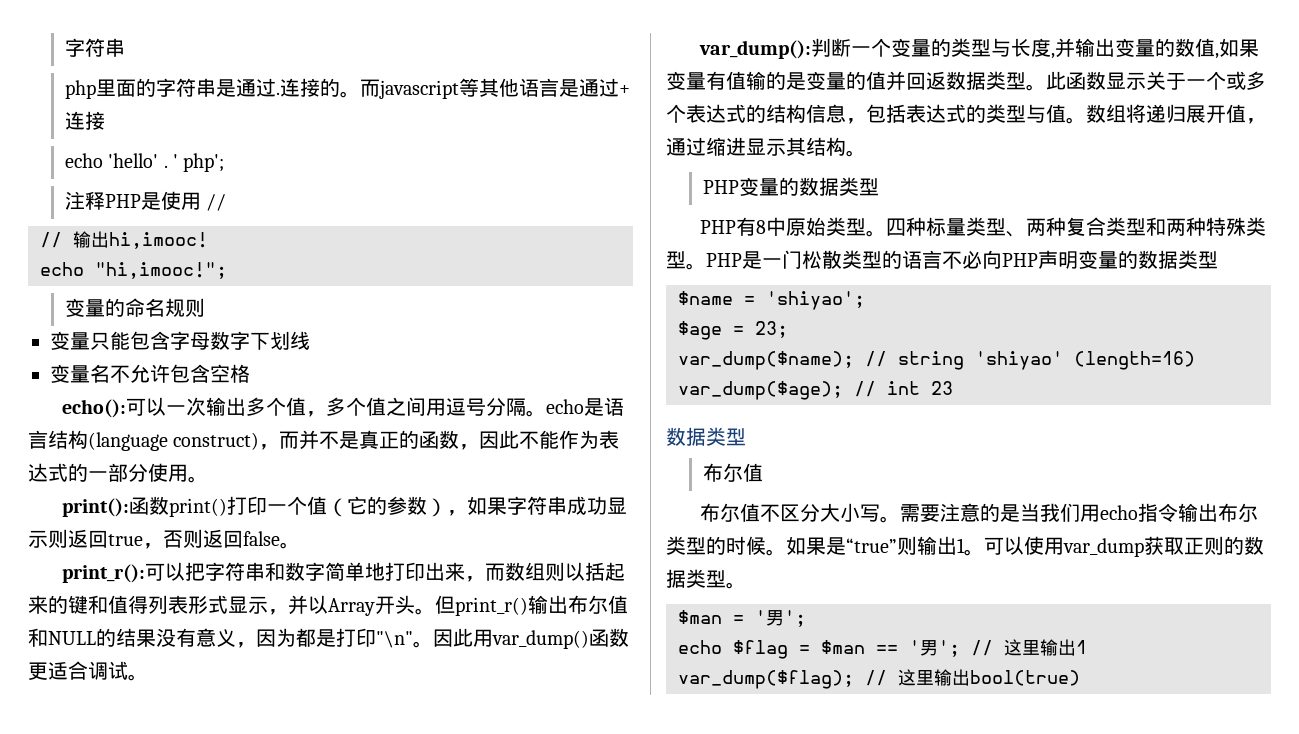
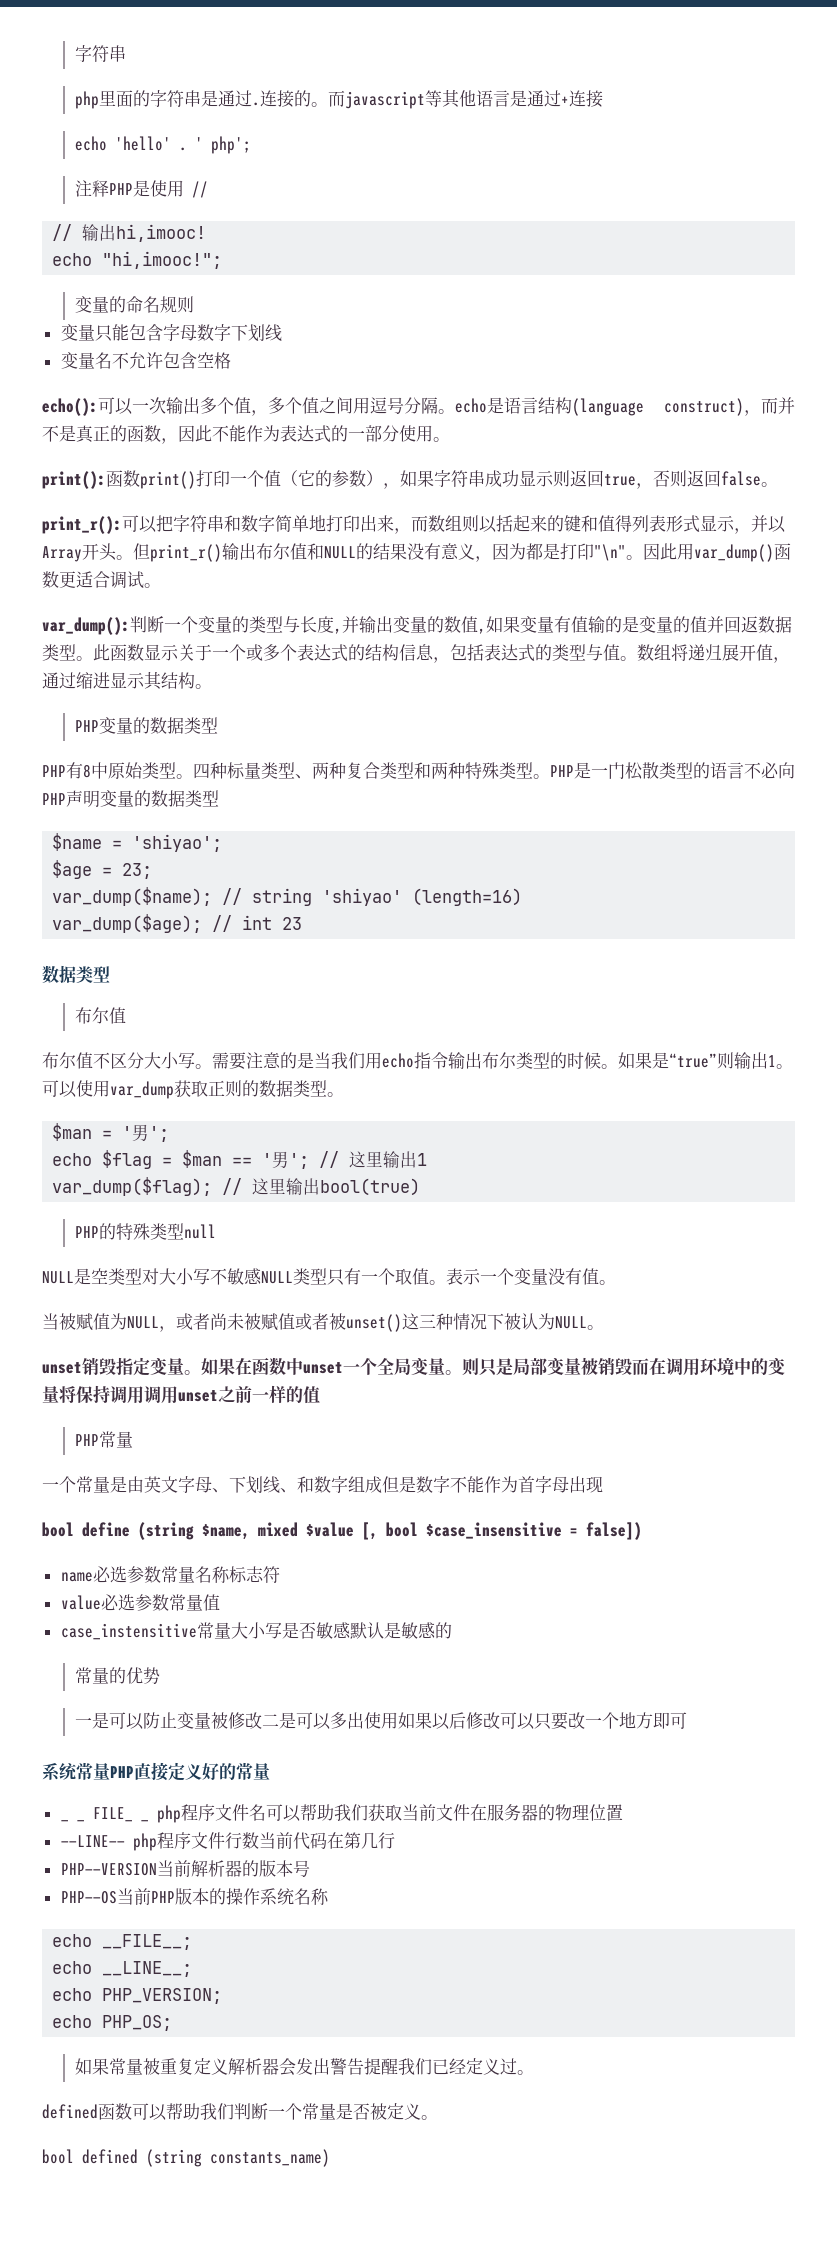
+ PHP的特殊类型null
+ NULL是空类型对大小写不敏感NULL类型只有一个取值。表示一个变量没有值。
+ 当被赋值为NULL，或者尚未被赋值或者被unset()这三种情况下被认为NULL。
+ unset销毁指定变量。如果在函数中unset一个全局变量。则只是局部变量被销毁而在调用环境中的变量将保持调用调用unset之前一样的值
+ PHP常量
+ 一个常量是由英文字母、下划线、和数字组成但是数字不能作为首字母出现
+ bool define (string $name, mixed $value [, bool $case_insensitive = false])
+ name必选参数常量名称标志符
+ value必选参数常量值
+ case_instensitive常量大小写是否敏感默认是敏感的
+ 常量的优势
+ 一是可以防止变量被修改二是可以多出使用如果以后修改可以只要改一个地方即可
+ 系统常量PHP直接定义好的常量
+ _ _ FILE_ _ php程序文件名可以帮助我们获取当前文件在服务器的物理位置
+ ——LINE—— php程序文件行数当前代码在第几行
+ PHP——VERSION当前解析器的版本号
+ PHP——OS当前PHP版本的操作系统名称
+ echo __FILE__;
+ echo __LINE__;
+ echo PHP_VERSION;
+ echo PHP_OS;
+ 如果常量被重复定义解析器会发出警告提醒我们已经定义过。
+ defined函数可以帮助我们判断一个常量是否被定义。
+ bool defined (string constants_name)

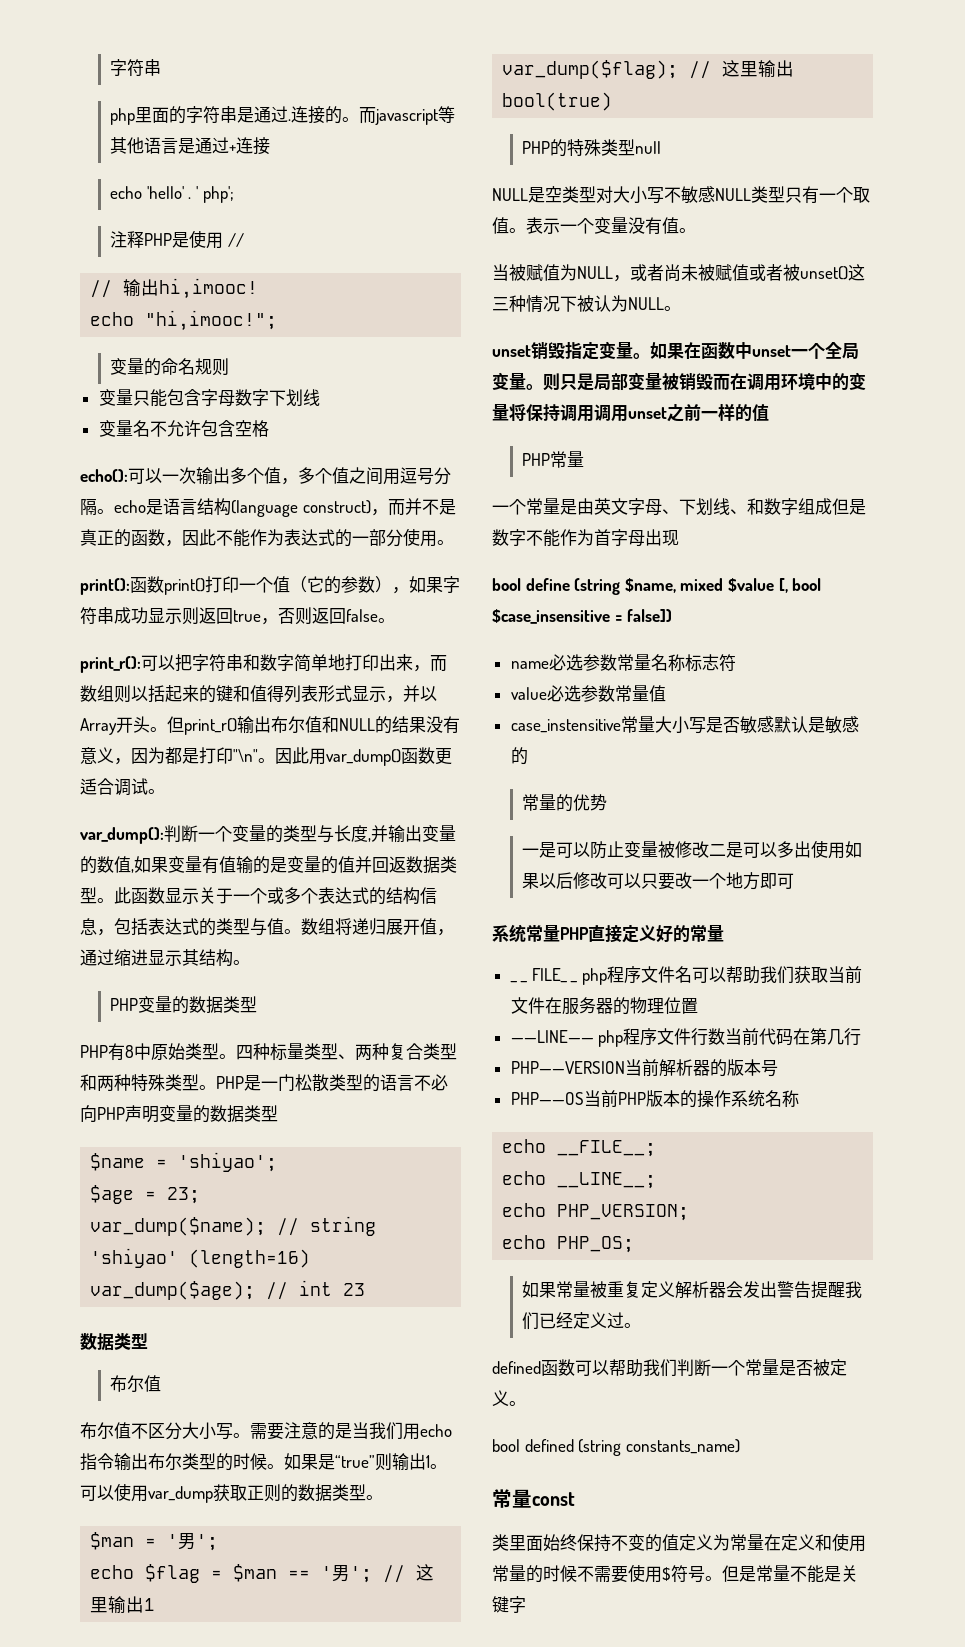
+ 常量const
+ 类里面始终保持不变的值定义为常量在定义和使用常量的时候不需要使用$符号。但是常量不能是关键字

